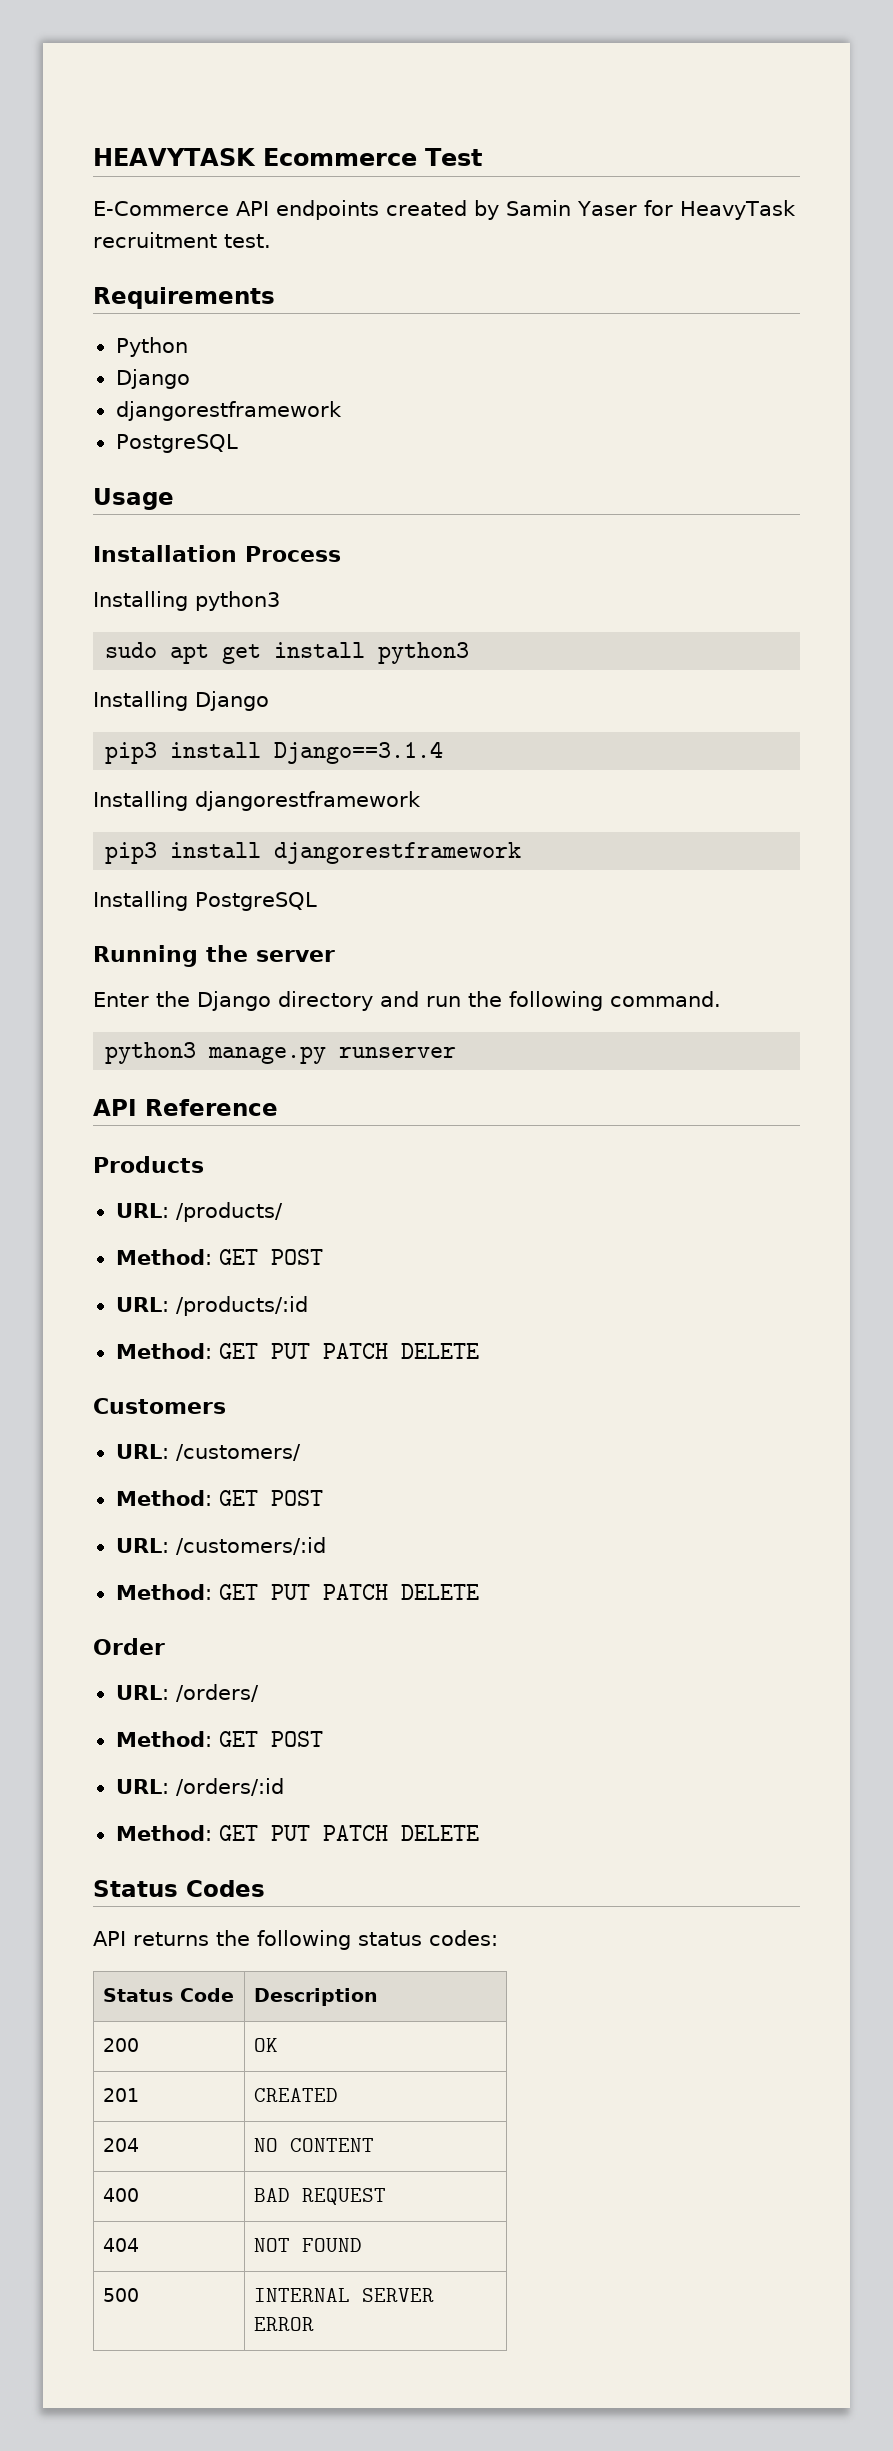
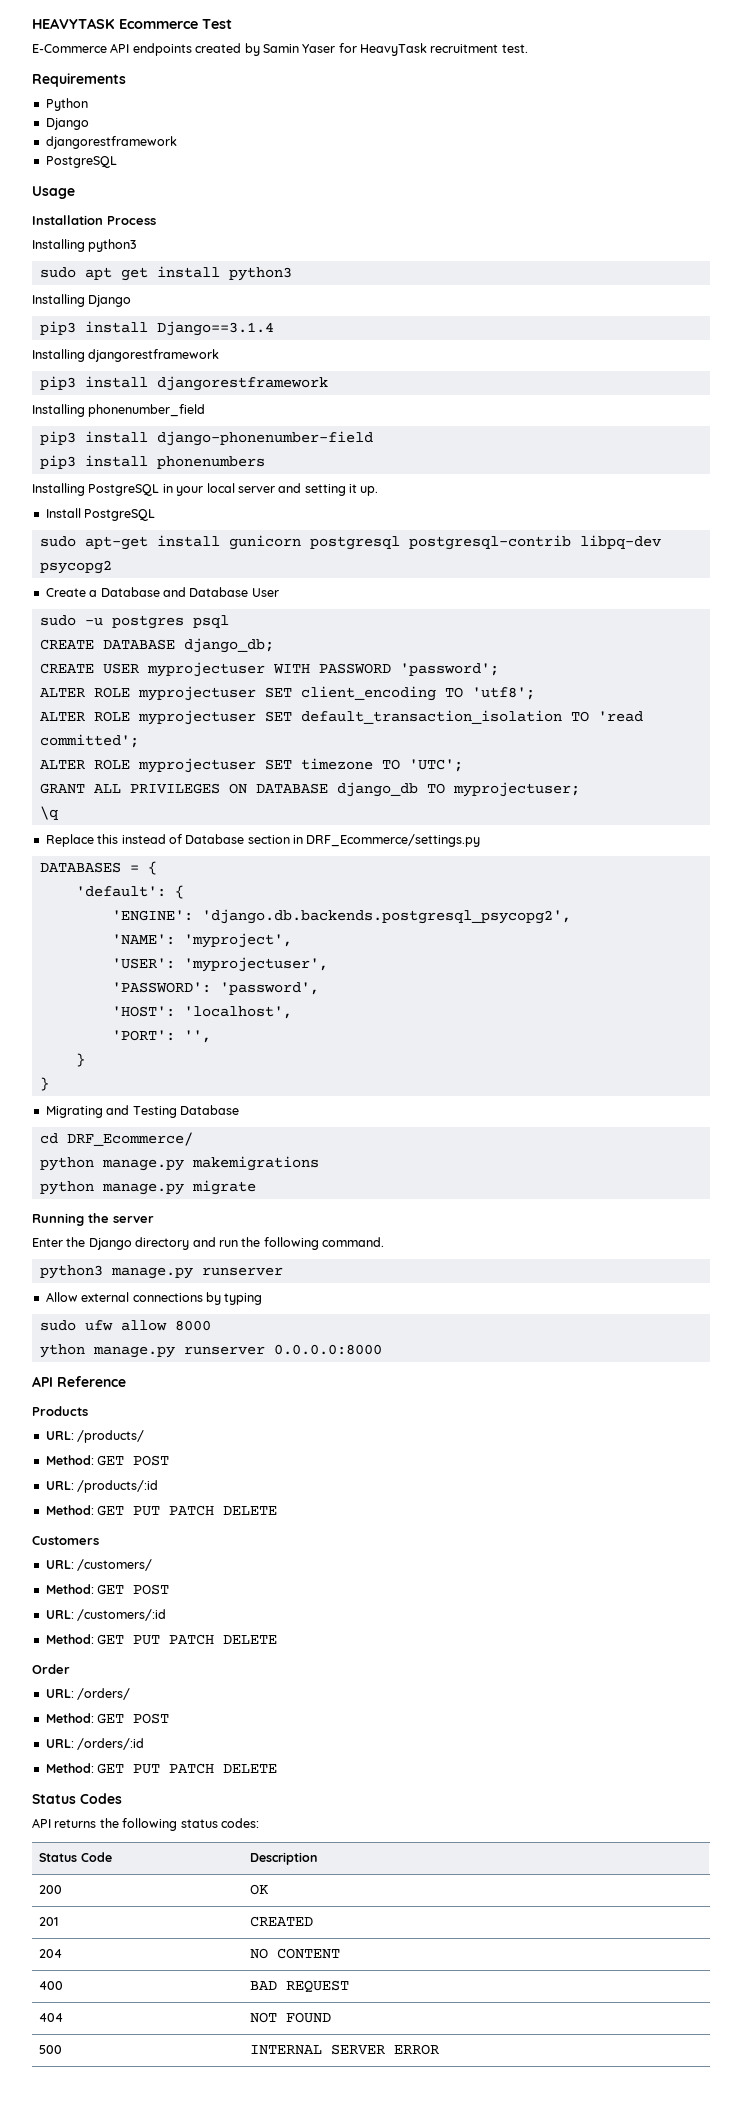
- Installing PostgreSQL
+ Installing phonenumber_field
+ pip3 install django-phonenumber-field
+ pip3 install phonenumbers
+ Installing PostgreSQL in your local server and setting it up.
+ Install PostgreSQL
+ sudo apt-get install gunicorn postgresql postgresql-contrib libpq-dev psycopg2
+ Create a Database and Database User
+ sudo -u postgres psql
+ CREATE DATABASE django_db;
+ CREATE USER myprojectuser WITH PASSWORD 'password';
+ ALTER ROLE myprojectuser SET client_encoding TO 'utf8';
+ ALTER ROLE myprojectuser SET default_transaction_isolation TO 'read committed';
+ ALTER ROLE myprojectuser SET timezone TO 'UTC';
+ GRANT ALL PRIVILEGES ON DATABASE django_db TO myprojectuser;
+ \q
+ Replace this instead of Database section in DRF_Ecommerce/settings.py
+ DATABASES = {
+ 'default': {
+ 'ENGINE': 'django.db.backends.postgresql_psycopg2',
+ 'NAME': 'myproject',
+ 'USER': 'myprojectuser',
+ 'PASSWORD': 'password',
+ 'HOST': 'localhost',
+ 'PORT': '',
+ }
+ }
+ Migrating and Testing Database
+ cd DRF_Ecommerce/
+ python manage.py makemigrations
+ python manage.py migrate
+ Allow external connections by typing
+ sudo ufw allow 8000
+ ython manage.py runserver 0.0.0.0:8000

